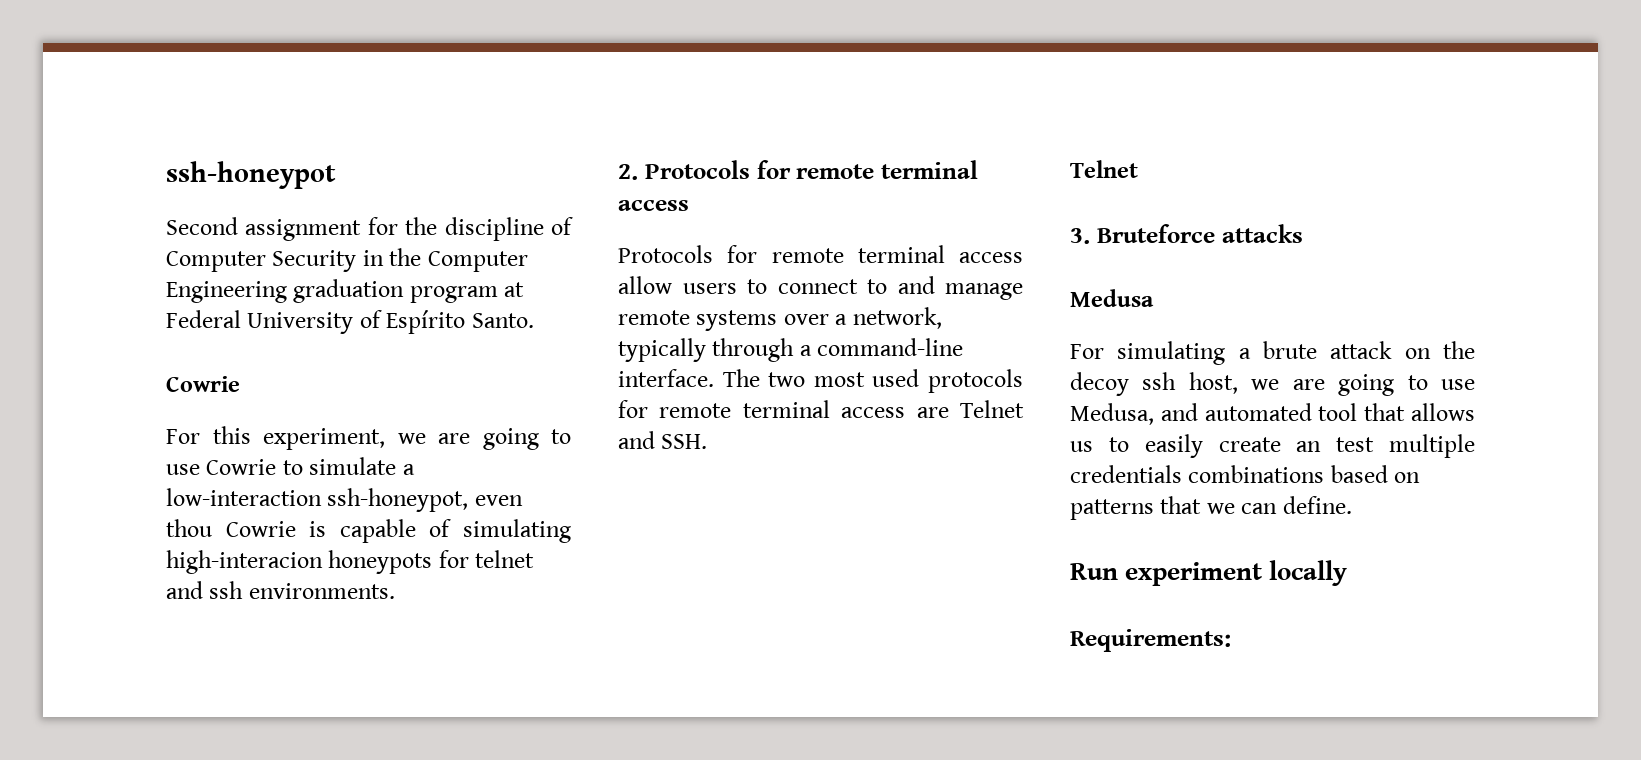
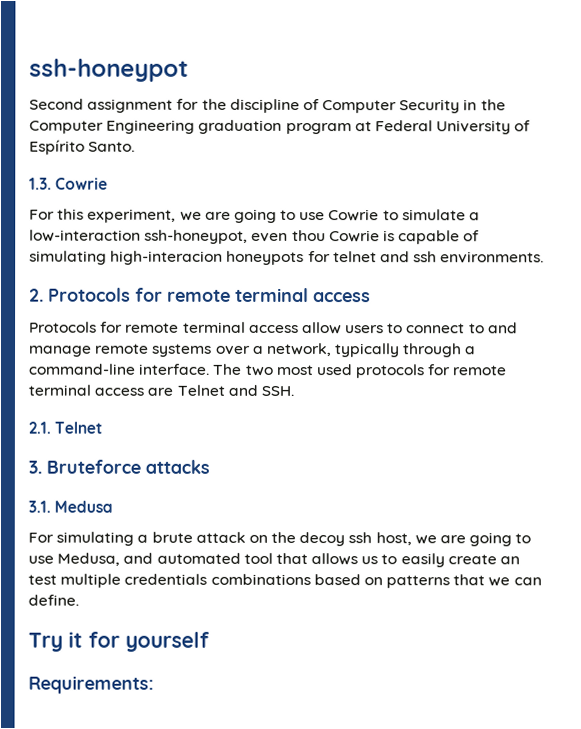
  Second assignment for the discipline of Computer Security in the Computer Engineering graduation program at Federal University of Espírito Santo.
- Cowrie
+ 1.3. Cowrie
  The two most used protocols for remote terminal access are Telnet and SSH.
- Telnet
+ 2.1. Telnet
- Medusa
+ 3.1. Medusa
- Run experiment locally
+ Try it for yourself

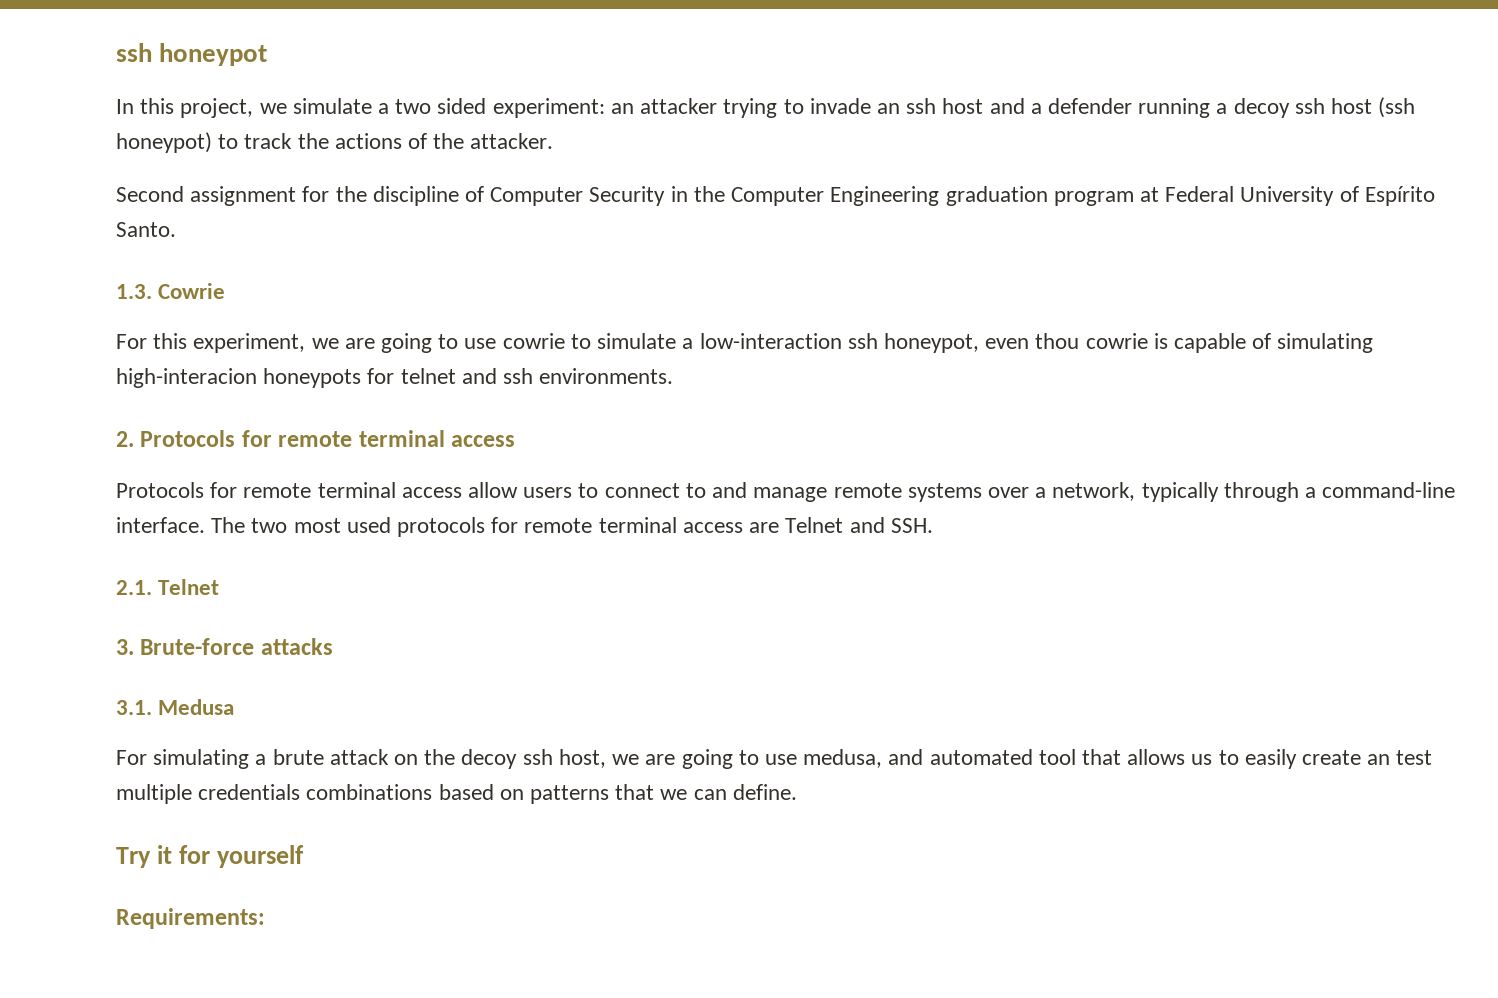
- ssh-honeypot
+ ssh honeypot
+ In this project, we simulate a two sided experiment: an attacker trying to invade an ssh host and a defender running a decoy ssh host (ssh honeypot) to track the actions of the attacker.
- For this experiment, we are going to use Cowrie to simulate a low-interaction ssh-honeypot, even thou Cowrie is capable of simulating high-interacion honeypots for telnet and ssh environments.
+ For this experiment, we are going to use cowrie to simulate a low-interaction ssh honeypot, even thou cowrie is capable of simulating high-interacion honeypots for telnet and ssh environments.
- 3. Bruteforce attacks
+ 3. Brute-force attacks
- For simulating a brute attack on the decoy ssh host, we are going to use Medusa, and automated tool that allows us to easily create an test multiple credentials combinations based on patterns that we can define.
+ For simulating a brute attack on the decoy ssh host, we are going to use medusa, and automated tool that allows us to easily create an test multiple credentials combinations based on patterns that we can define.

